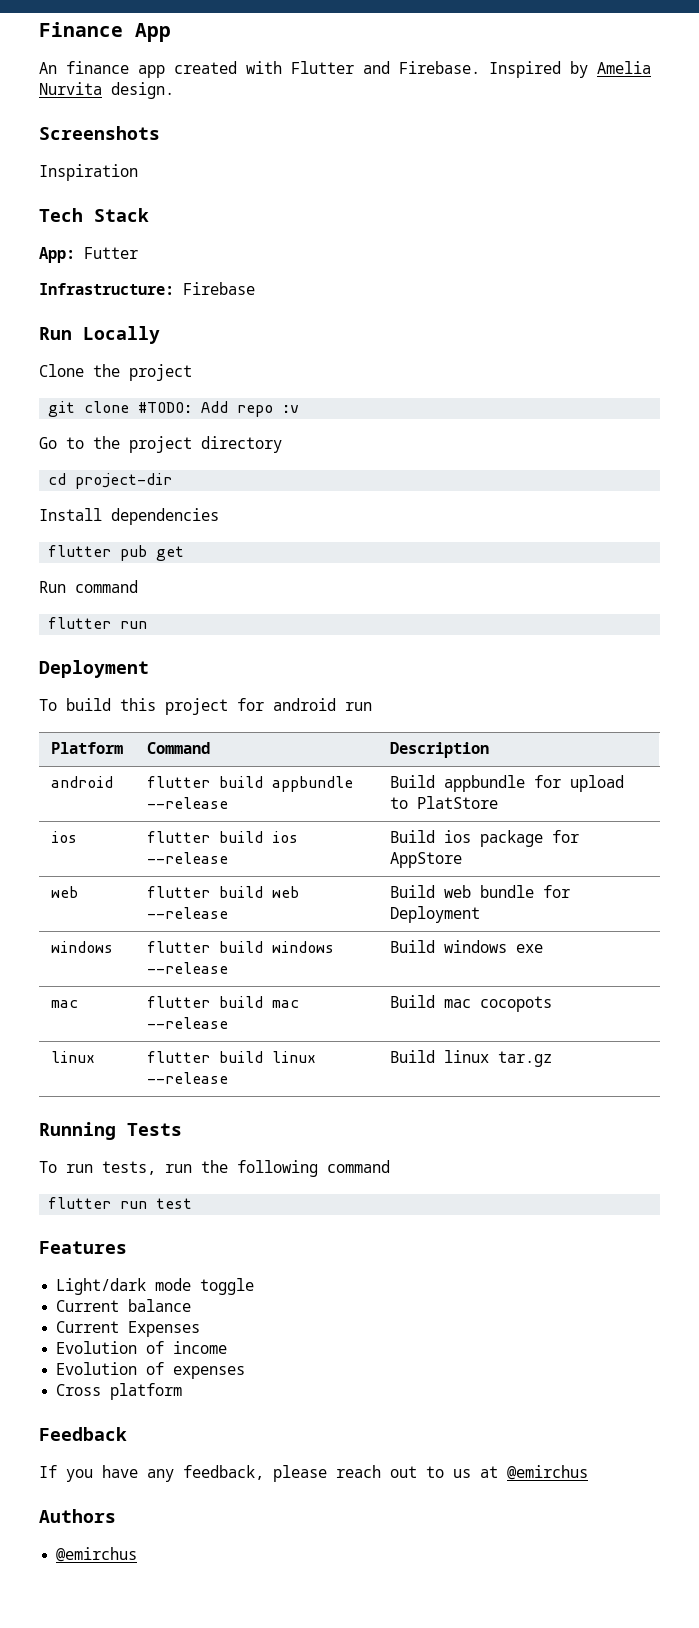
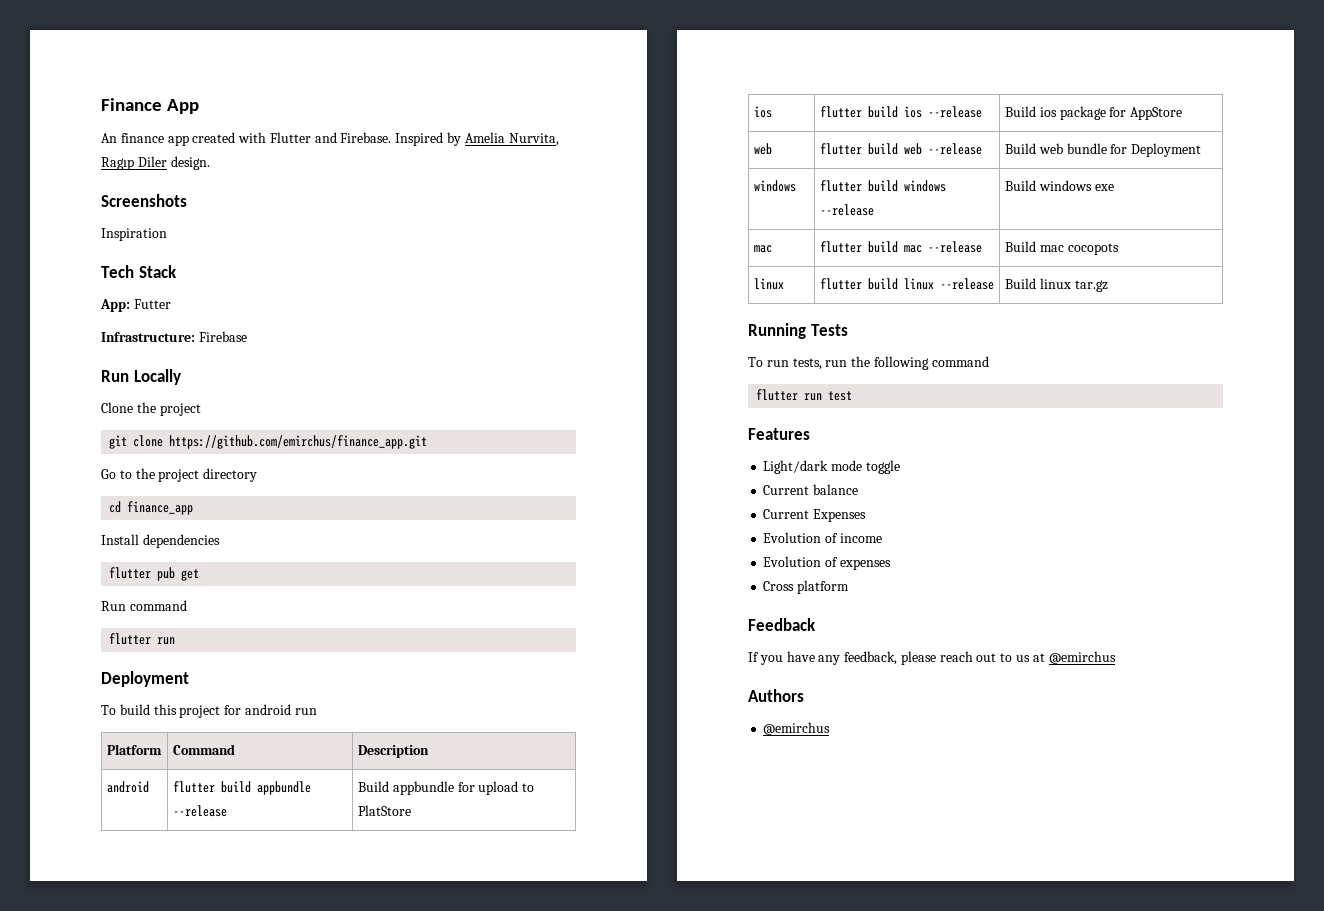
- Inspired by Amelia Nurvita design.
+ Inspired by Amelia Nurvita, Ragıp Diler design.
- git clone #TODO: Add repo :v
+ git clone https://github.com/emirchus/finance_app.git
- cd project-dir
+ cd finance_app

